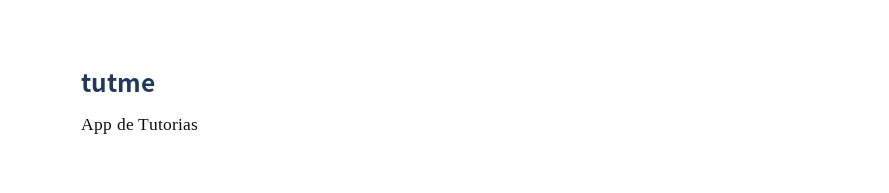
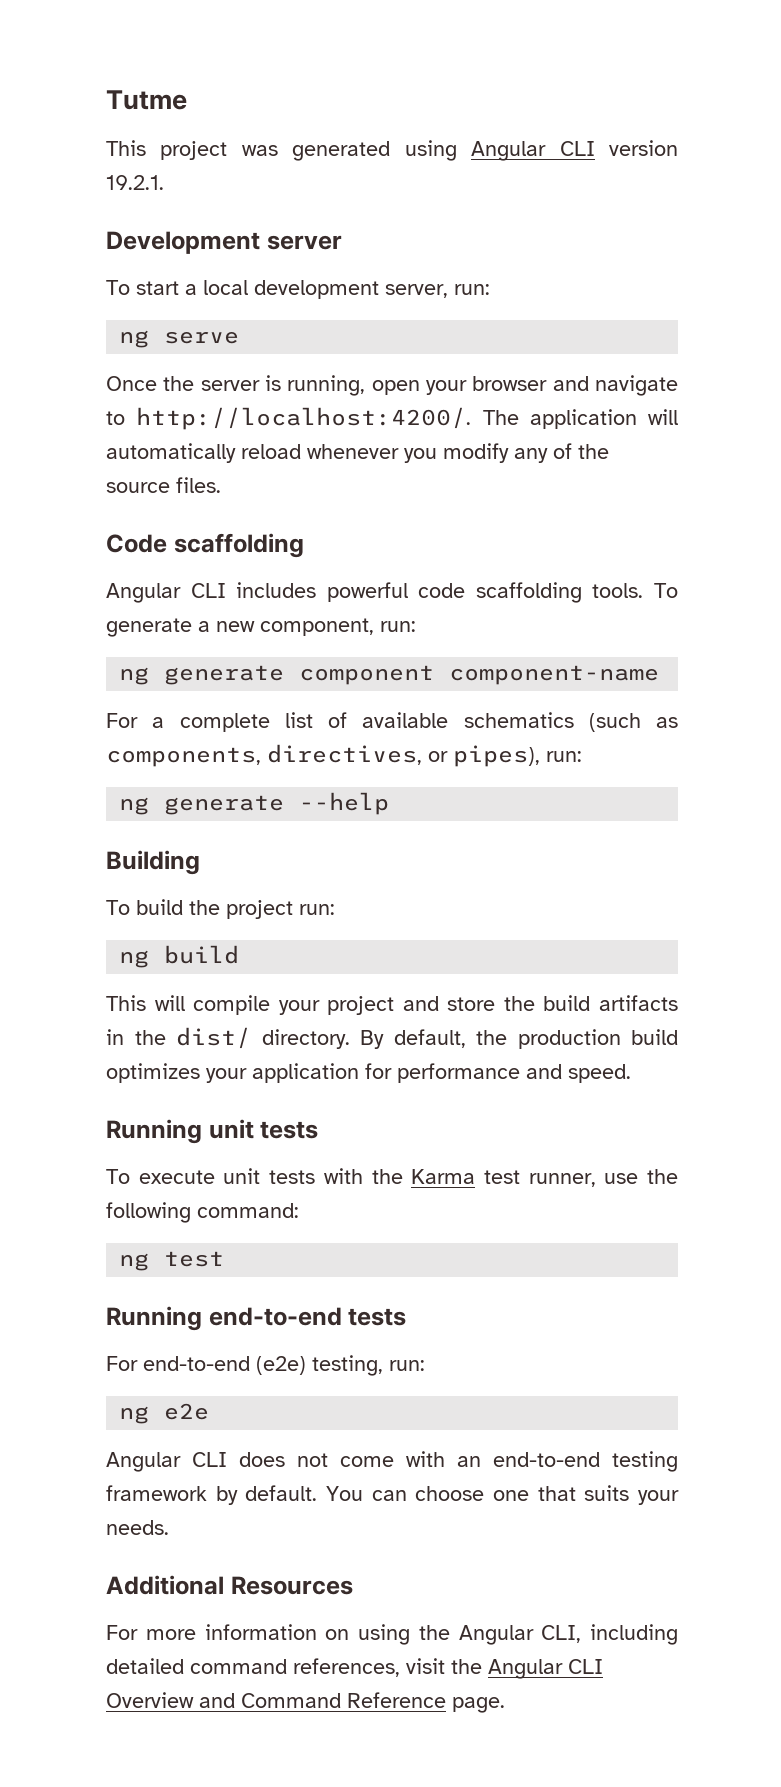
- tutme
- App de Tutorias
+ Tutme
+ This project was generated using Angular CLI version 19.2.1.
+ Development server
+ To start a local development server, run:
+ ng serve
+ Once the server is running, open your browser and navigate to http://localhost:4200/. The application will automatically reload whenever you modify any of the source files.
+ Code scaffolding
+ Angular CLI includes powerful code scaffolding tools. To generate a new component, run:
+ ng generate component component-name
+ For a complete list of available schematics (such as components, directives, or pipes), run:
+ ng generate --help
+ Building
+ To build the project run:
+ ng build
+ This will compile your project and store the build artifacts in the dist/ directory. By default, the production build optimizes your application for performance and speed.
+ Running unit tests
+ To execute unit tests with the Karma test runner, use the following command:
+ ng test
+ Running end-to-end tests
+ For end-to-end (e2e) testing, run:
+ ng e2e
+ Angular CLI does not come with an end-to-end testing framework by default. You can choose one that suits your needs.
+ Additional Resources
+ For more information on using the Angular CLI, including detailed command references, visit the Angular CLI Overview and Command Reference page.

